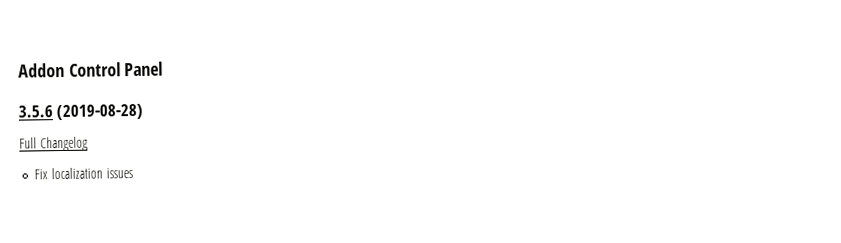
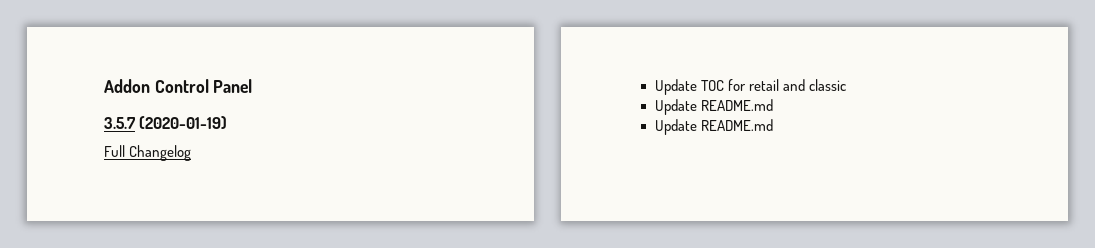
- 3.5.6 (2019-08-28)
+ 3.5.7 (2020-01-19)
- Fix localization issues
+ Update TOC for retail and classic
+ Update README.md
+ Update README.md

